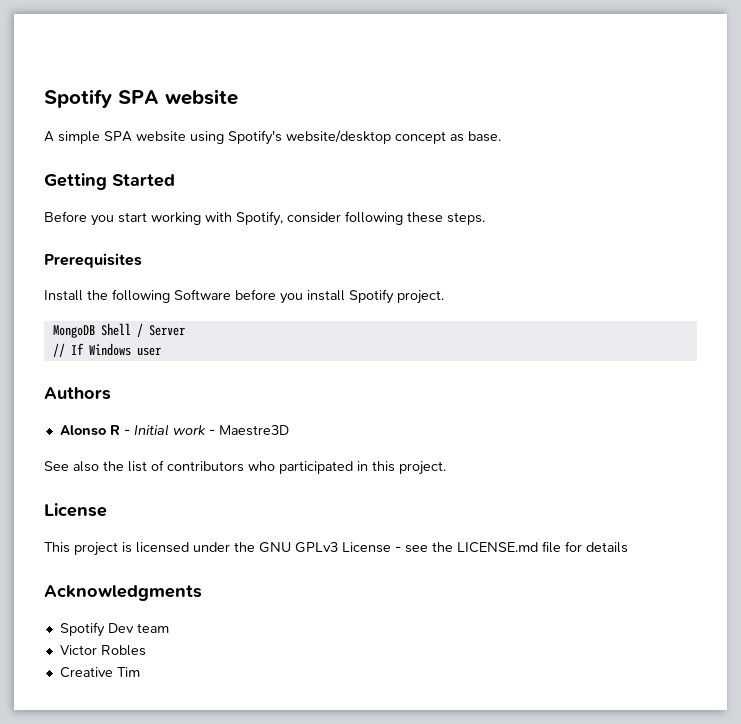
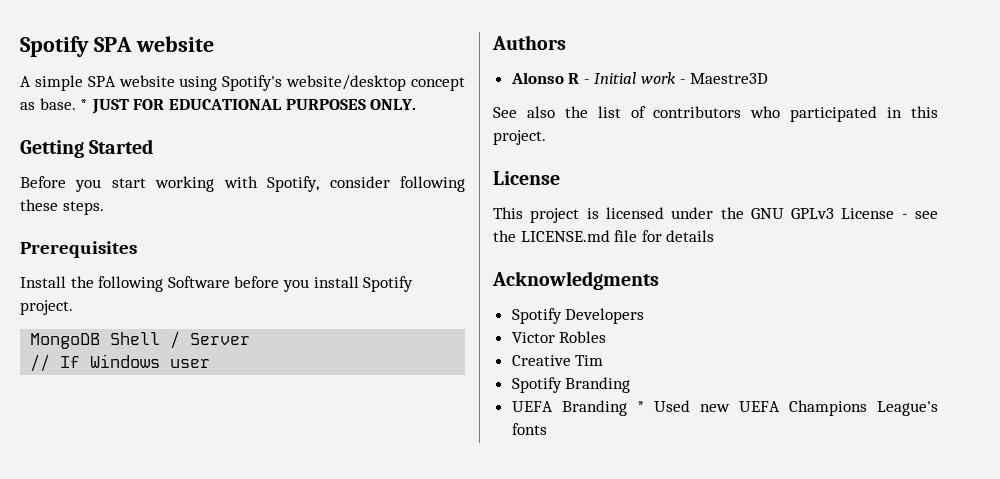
+ * JUST FOR EDUCATIONAL PURPOSES ONLY.
- Spotify Dev team
+ Spotify Developers
+ Spotify Branding
+ UEFA Branding * Used new UEFA Champions League's fonts

